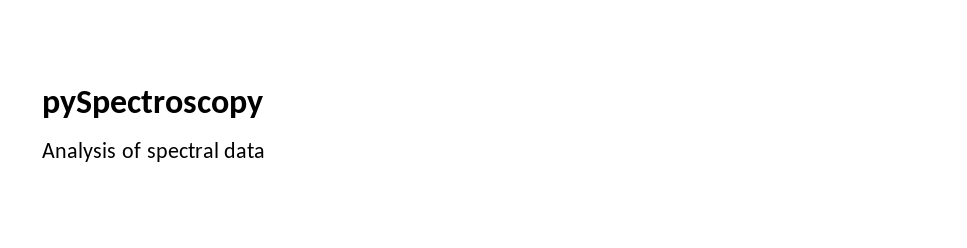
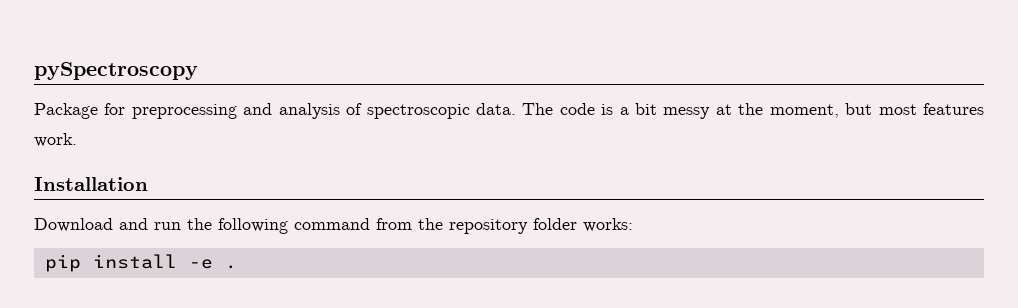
- Analysis of spectral data
+ Package for preprocessing and analysis of spectroscopic data. The code is a bit messy at the moment, but most features work.
+ Installation
+ Download and run the following command from the repository folder works:
+ pip install -e .

